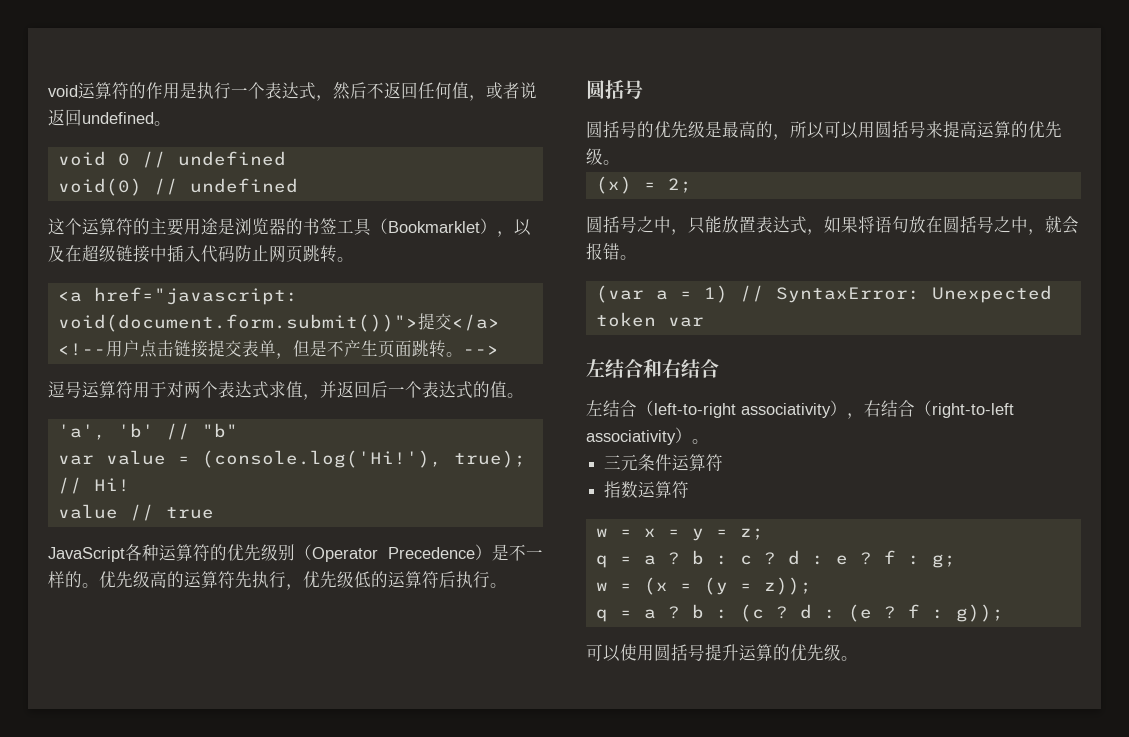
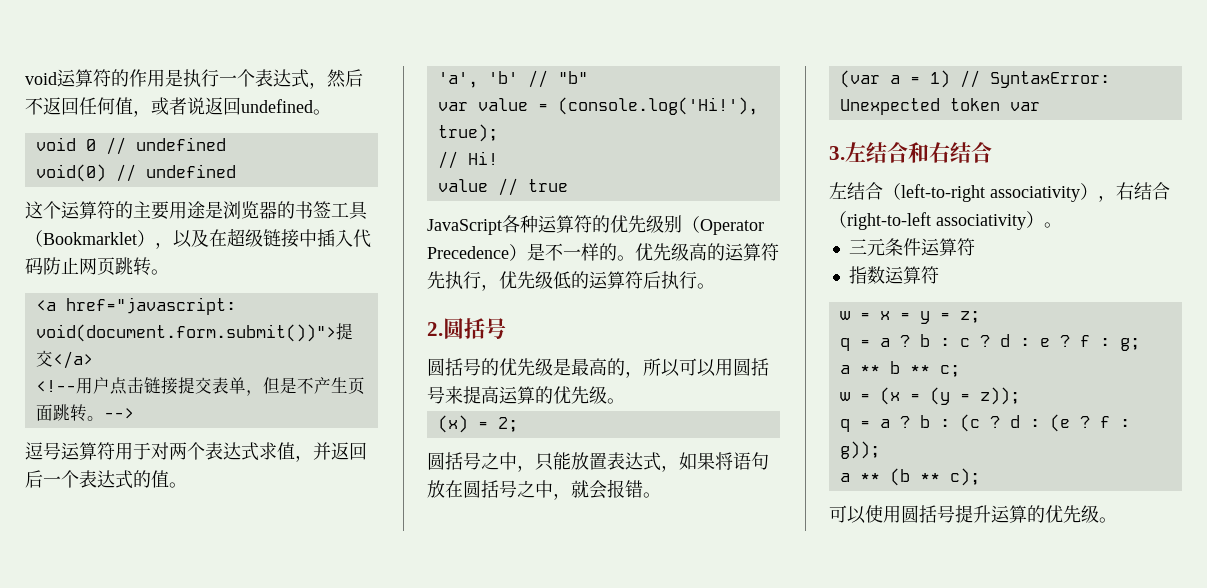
  优先级高的运算符先执行，优先级低的运算符后执行。
- 圆括号
+ 2.圆括号
- 左结合和右结合
+ 3.左结合和右结合
+ a ** b ** c;
+ a ** (b ** c);

